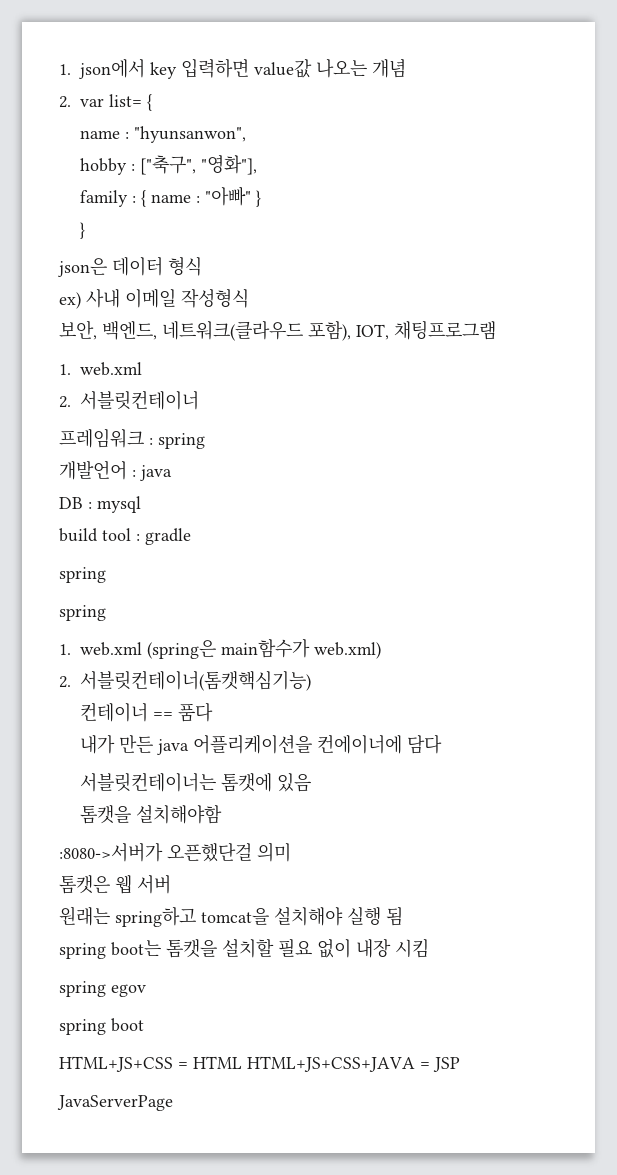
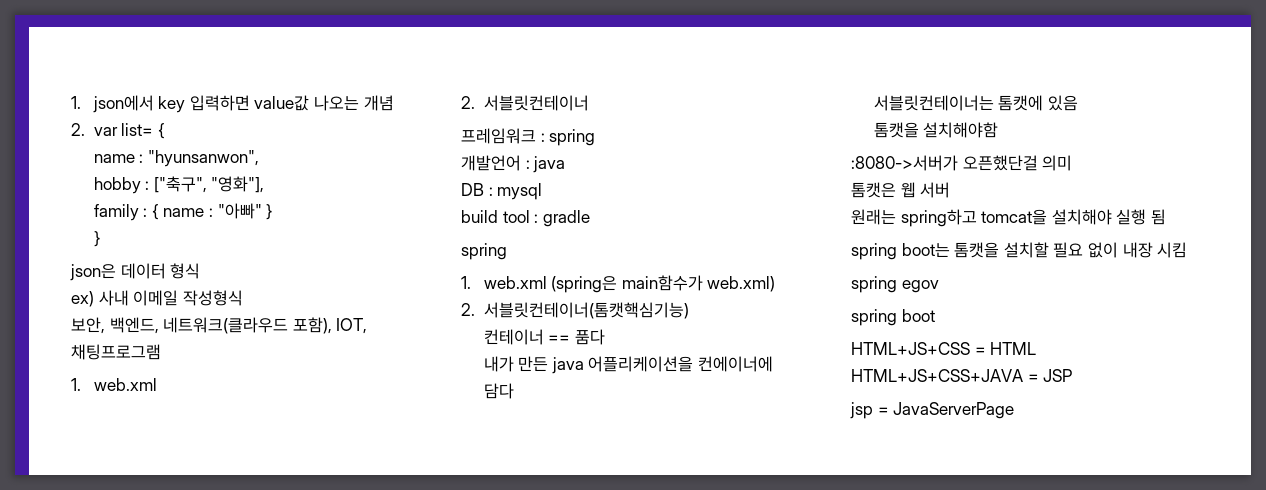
  build tool : gradle
- spring
- JavaServerPage
+ jsp = JavaServerPage

